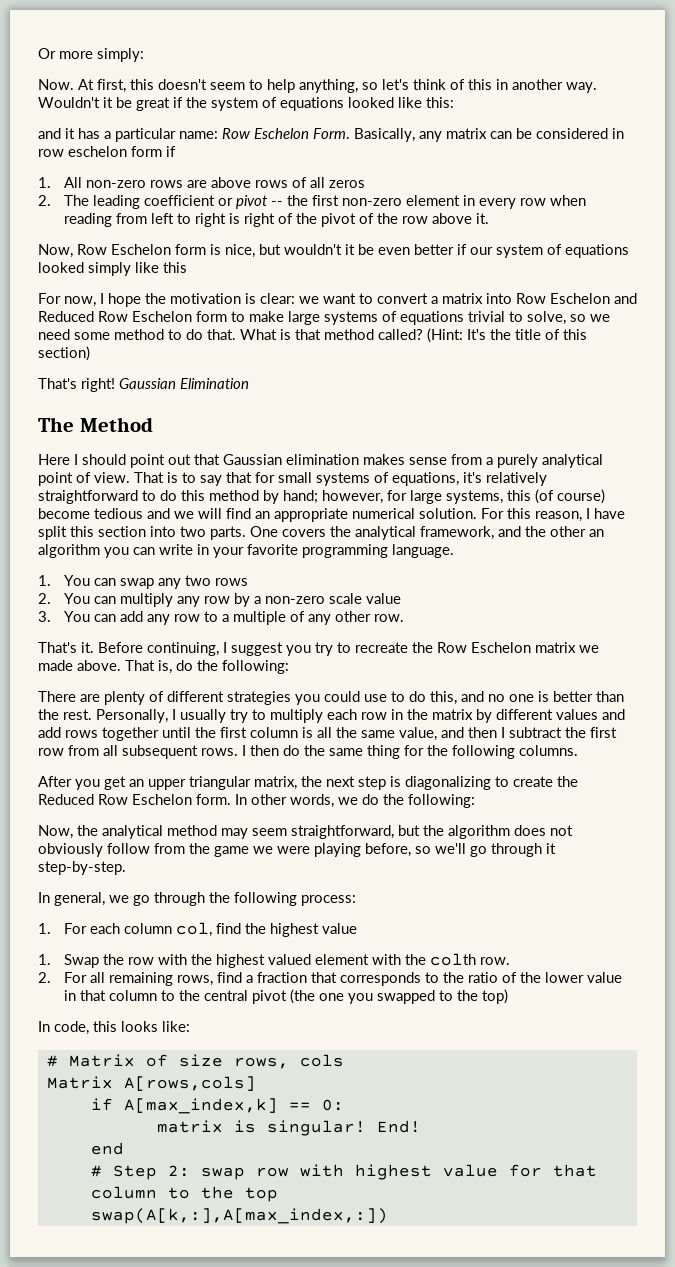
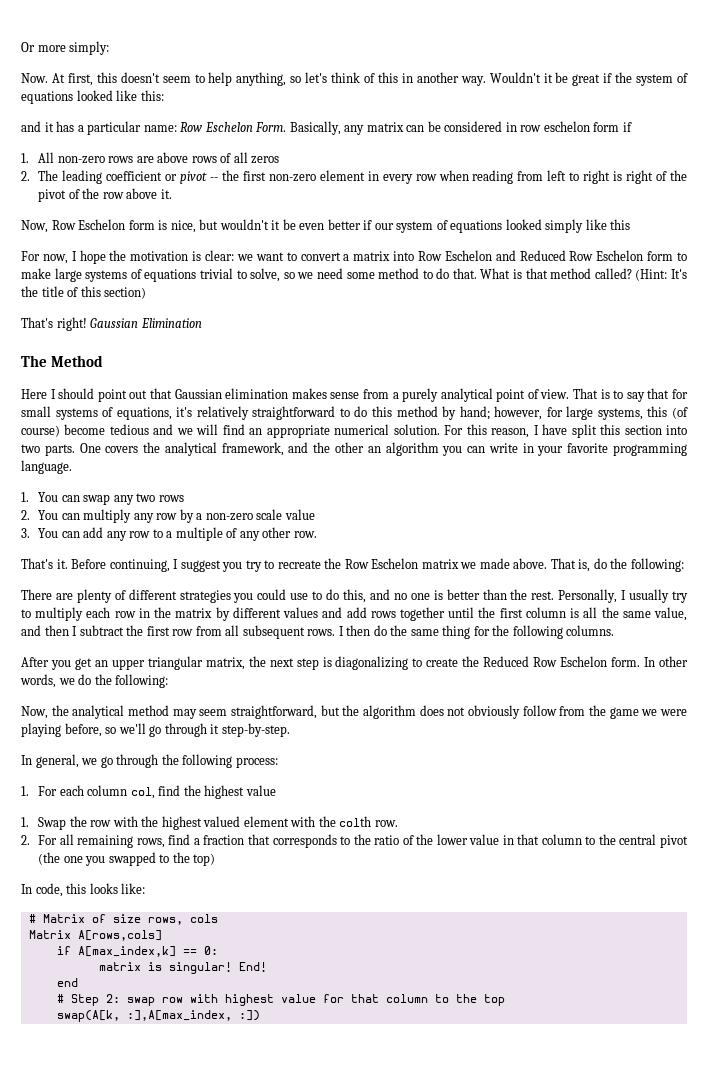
- swap(A[k,:],A[max_index,:])
+ swap(A[k, :],A[max_index, :])

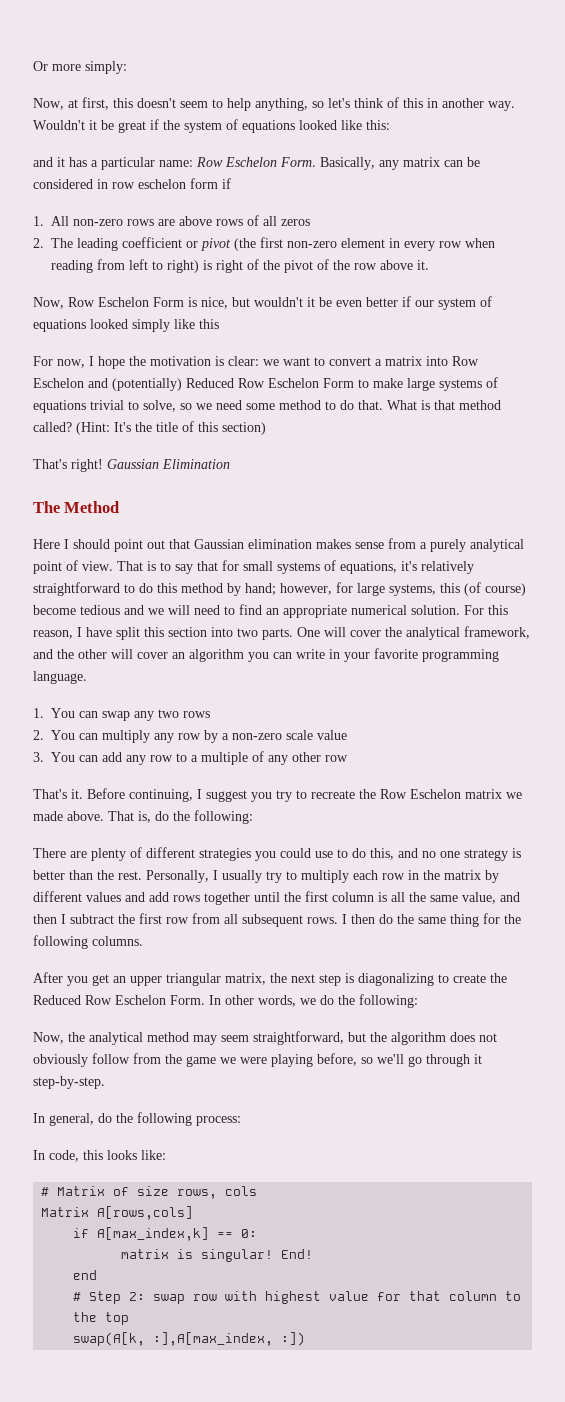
- Now. At first, this doesn't seem to help anything, so let's think of this in another way.
+ Now, at first, this doesn't seem to help anything, so let's think of this in another way.
- 2. The leading coefficient or pivot -- the first non-zero element in every row when reading from left to right is right of the pivot of the row above it.
+ 2. The leading coefficient or pivot (the first non-zero element in every row when reading from left to right) is right of the pivot of the row above it.
- Now, Row Eschelon form is nice, but wouldn't it be even better if our system of equations looked simply like this
+ Now, Row Eschelon Form is nice, but wouldn't it be even better if our system of equations looked simply like this
- For now, I hope the motivation is clear: we want to convert a matrix into Row Eschelon and Reduced Row Eschelon form to make large systems of equations trivial to solve, so we need some method to do that.
+ For now, I hope the motivation is clear: we want to convert a matrix into Row Eschelon and (potentially) Reduced Row Eschelon Form to make large systems of equations trivial to solve, so we need some method to do that.
- That is to say that for small systems of equations, it's relatively straightforward to do this method by hand; however, for large systems, this (of course) become tedious and we will find an appropriate numerical solution.
+ That is to say that for small systems of equations, it's relatively straightforward to do this method by hand; however, for large systems, this (of course) become tedious and we will need to find an appropriate numerical solution.
- One covers the analytical framework, and the other an algorithm you can write in your favorite programming language.
+ One will cover the analytical framework, and the other will cover an algorithm you can write in your favorite programming language.
- 3. You can add any row to a multiple of any other row.
+ 3. You can add any row to a multiple of any other row
- There are plenty of different strategies you could use to do this, and no one is better than the rest.
+ There are plenty of different strategies you could use to do this, and no one strategy is better than the rest.
- After you get an upper triangular matrix, the next step is diagonalizing to create the Reduced Row Eschelon form.
+ After you get an upper triangular matrix, the next step is diagonalizing to create the Reduced Row Eschelon Form.
- In general, we go through the following process:
+ In general, do the following process:
- 1. For each column col, find the highest value
- 1. Swap the row with the highest valued element with the colth row.
- 2. For all remaining rows, find a fraction that corresponds to the ratio of the lower value in that column to the central pivot (the one you swapped to the top)

